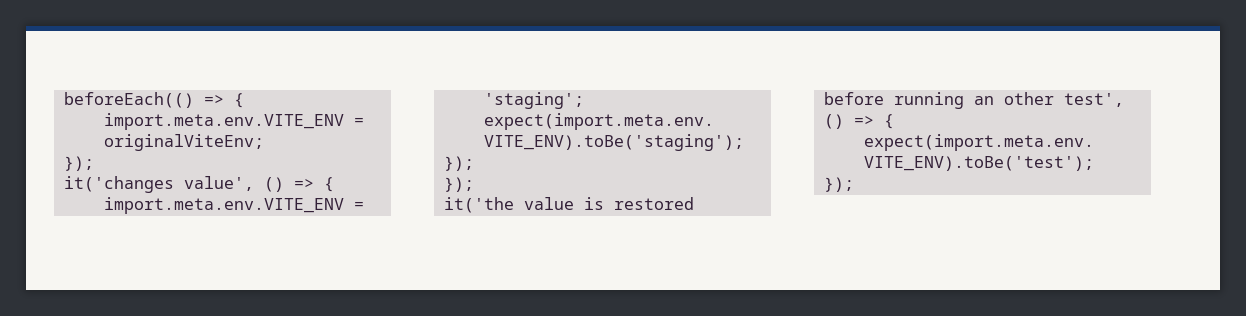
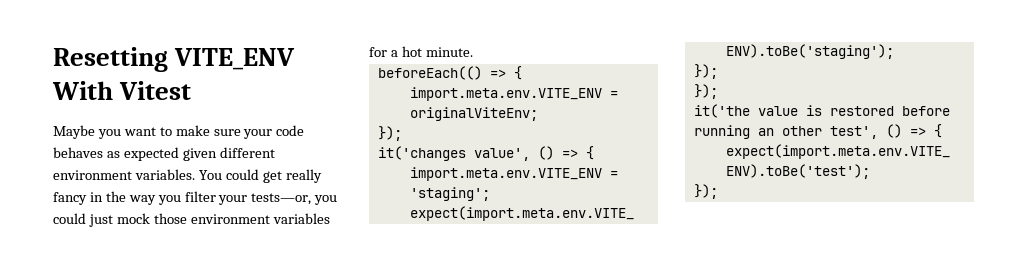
+ Resetting VITE_ENV With Vitest
+ Maybe you want to make sure your code behaves as expected given different environment variables. You could get really fancy in the way you filter your tests—or, you could just mock those environment variables for a hot minute.

